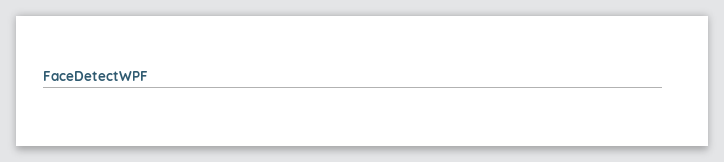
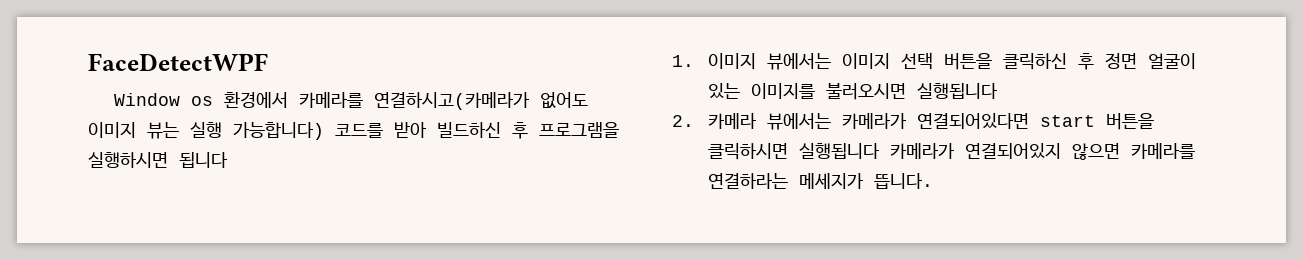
+ Window os 환경에서 카메라를 연결하시고(카메라가 없어도 이미지 뷰는 실행 가능합니다) 코드를 받아 빌드하신 후 프로그램을 실행하시면 됩니다
+ 1. 이미지 뷰에서는 이미지 선택 버튼을 클릭하신 후 정면 얼굴이 있는 이미지를 불러오시면 실행됩니다
+ 2. 카메라 뷰에서는 카메라가 연결되어있다면 start 버튼을 클릭하시면 실행됩니다 카메라가 연결되어있지 않으면 카메라를 연결하라는 메세지가 뜹니다.

